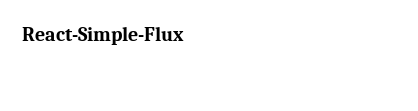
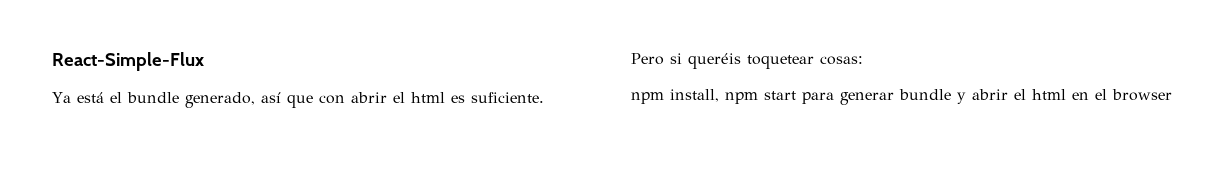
+ Ya está el bundle generado, así que con abrir el html es suficiente.
+ Pero si queréis toquetear cosas:
+ npm install, npm start para generar bundle y abrir el html en el browser

